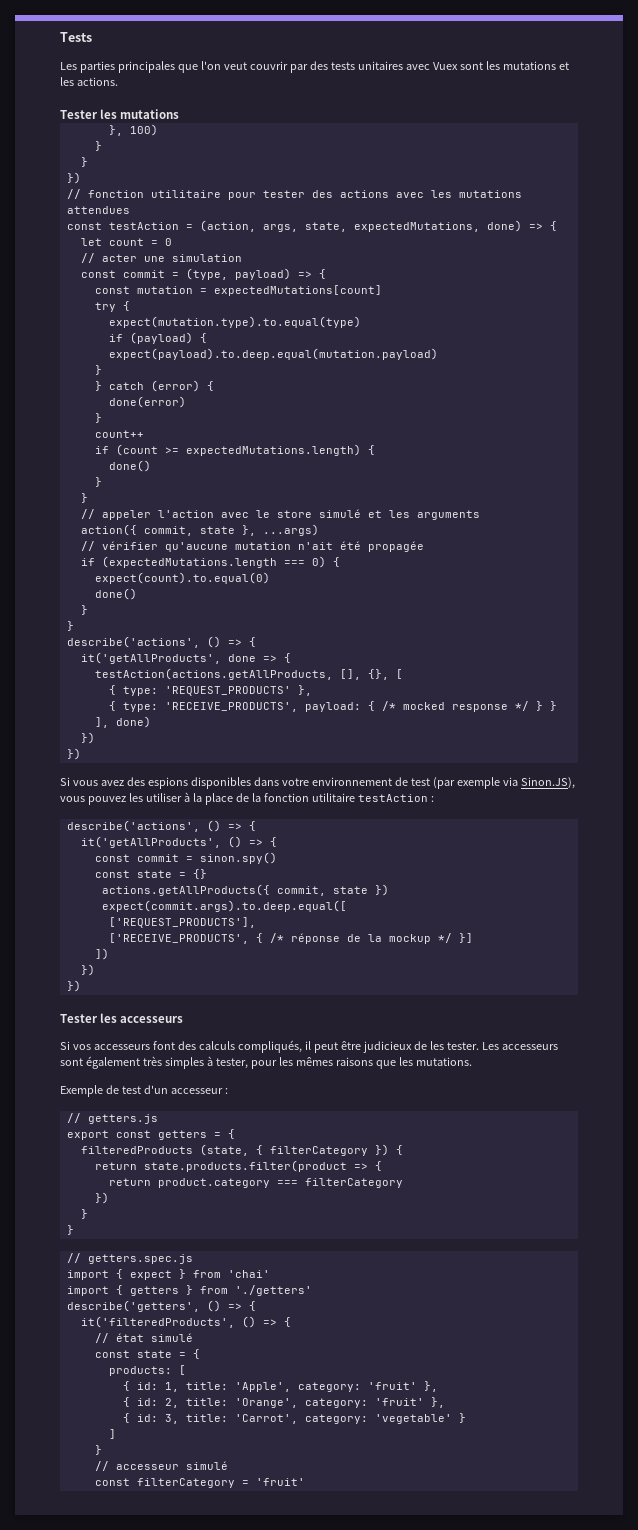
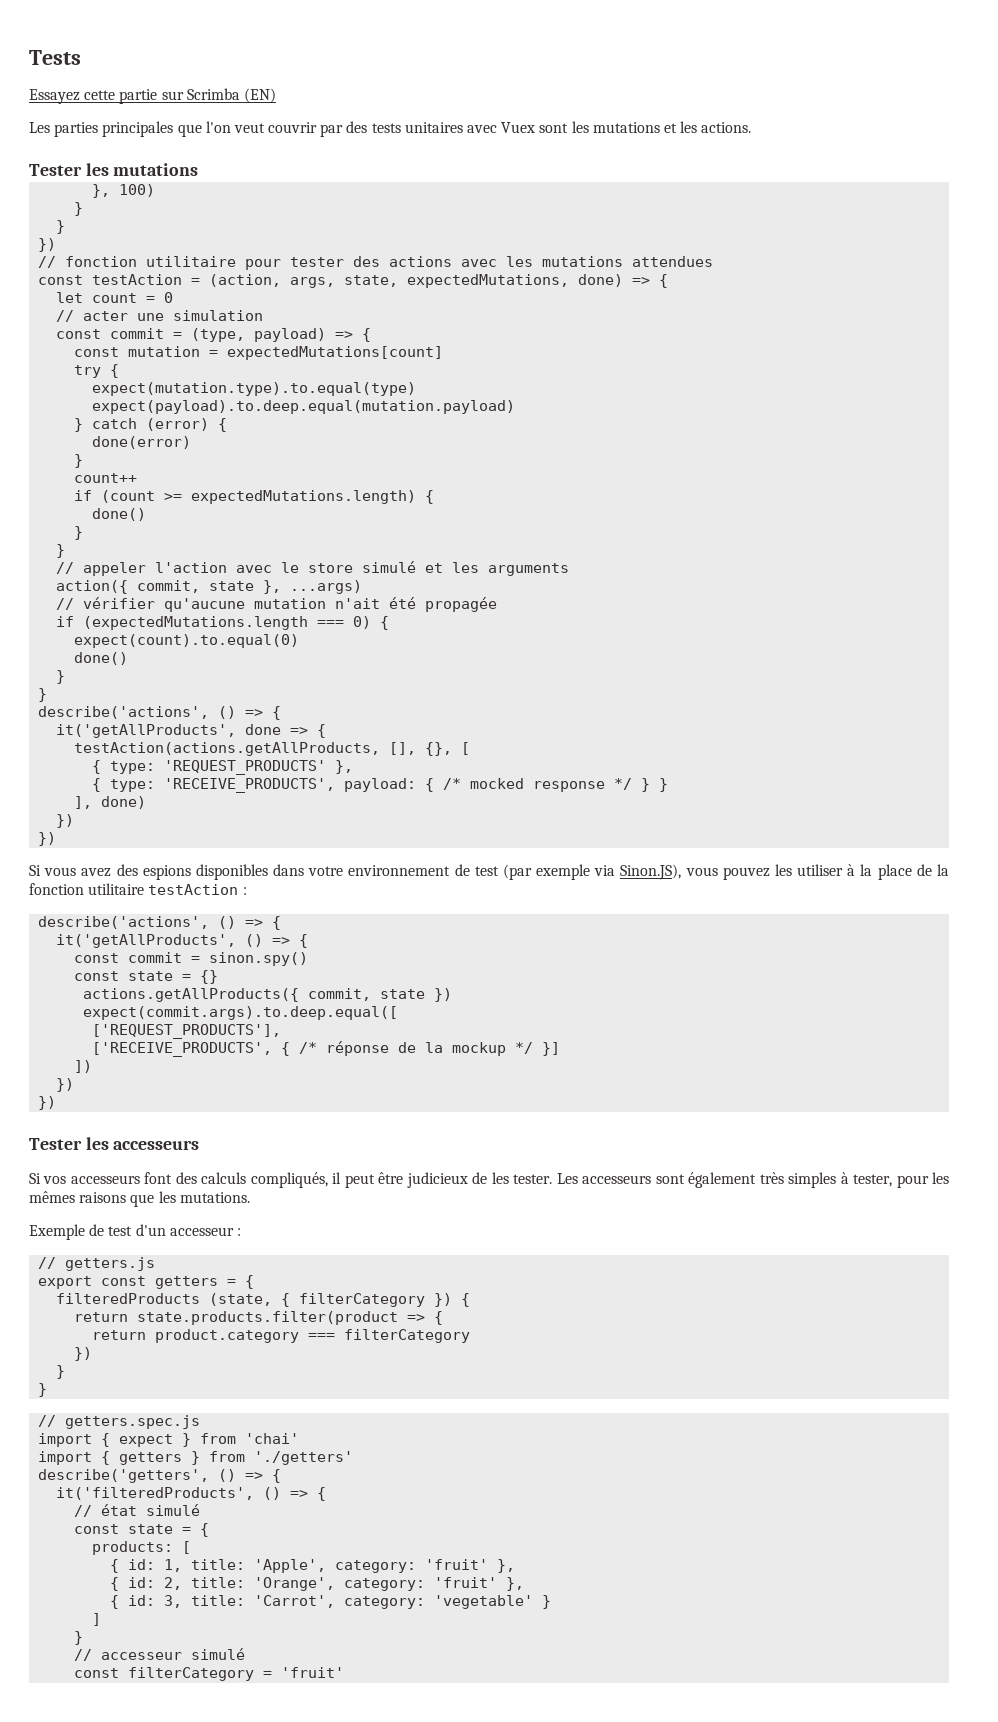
+ Essayez cette partie sur Scrimba (EN)
- if (payload) {
  expect(payload).to.deep.equal(mutation.payload)
- }

